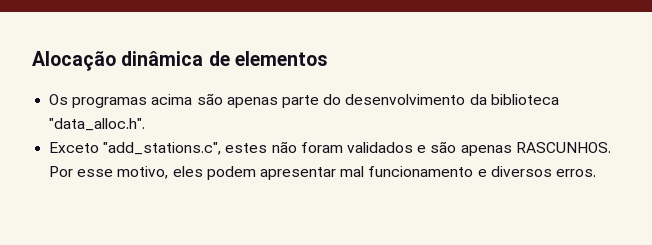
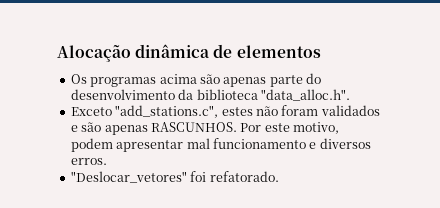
- Por esse motivo, eles podem apresentar mal funcionamento e diversos erros.
+ Por este motivo, podem apresentar mal funcionamento e diversos erros.
+ "Deslocar_vetores" foi refatorado.

